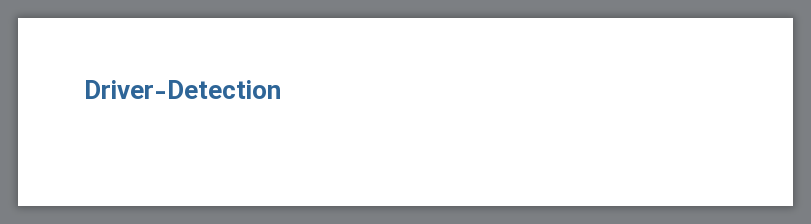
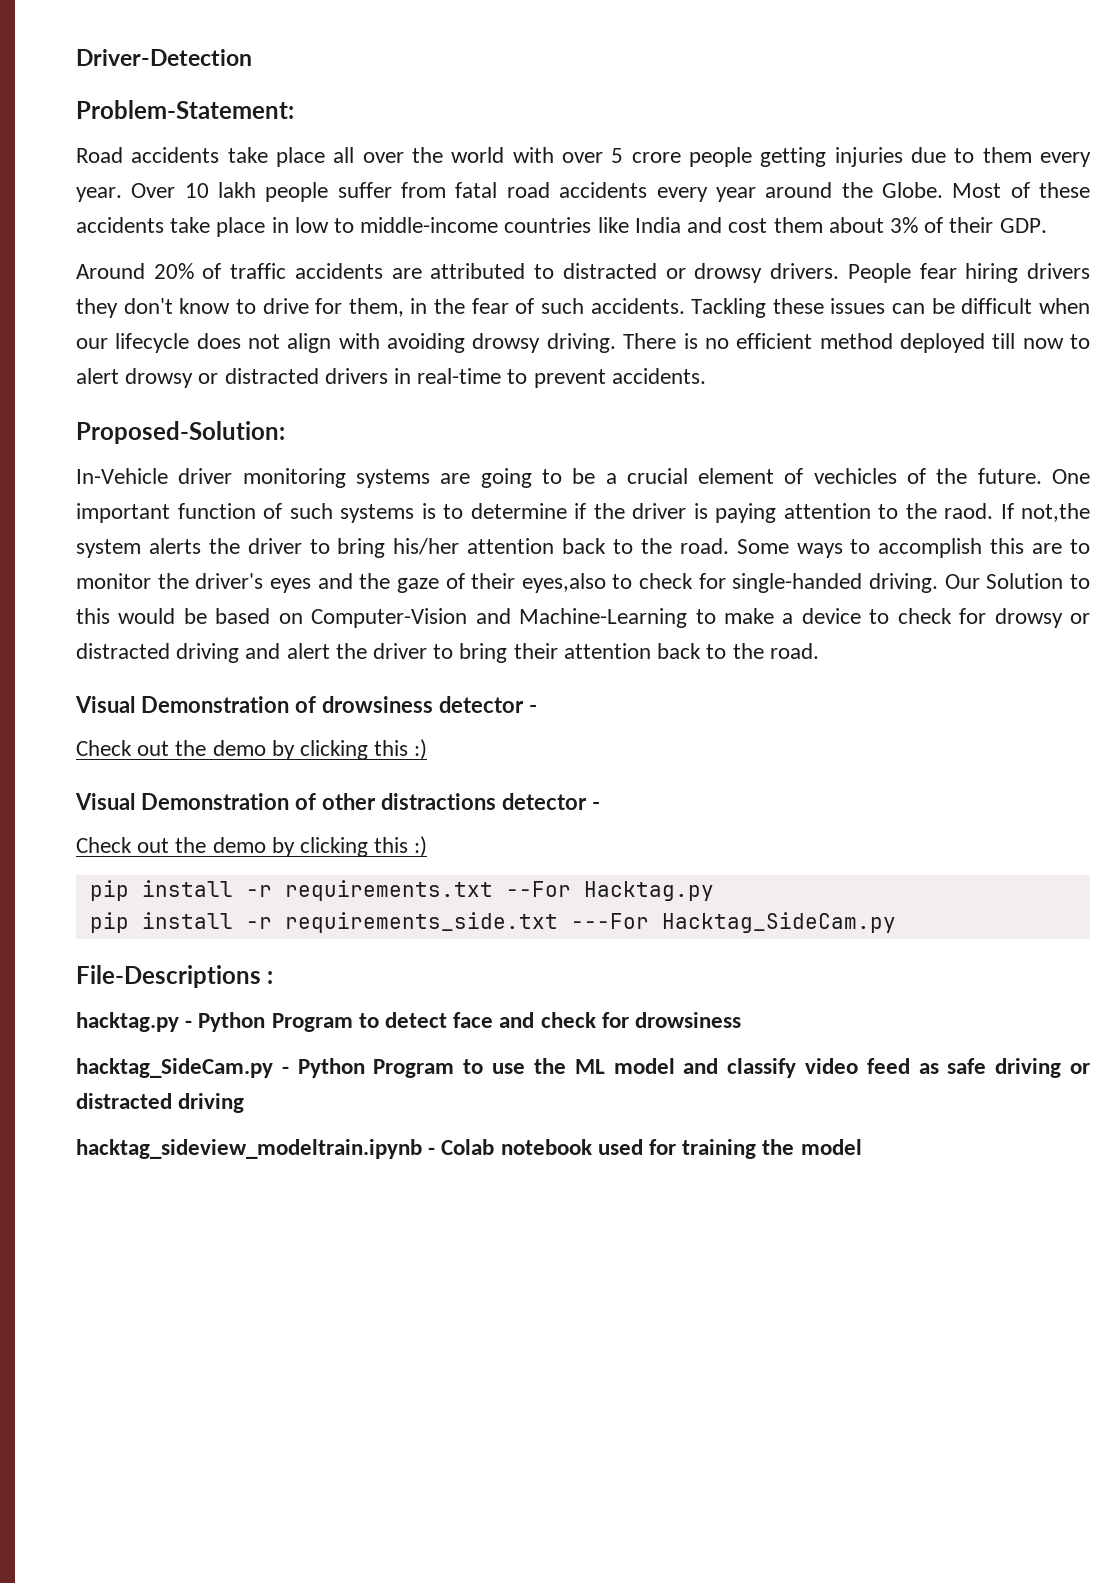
+ Problem-Statement:
+ Road accidents take place all over the world with over 5 crore people getting injuries due to them every year. Over 10 lakh people suffer from fatal road accidents every year around the Globe. Most of these accidents take place in low to middle-income countries like India and cost them about 3% of their GDP.
+ Around 20% of traffic accidents are attributed to distracted or drowsy drivers. People fear hiring drivers they don't know to drive for them, in the fear of such accidents. Tackling these issues can be difficult when our lifecycle does not align with avoiding drowsy driving. There is no efficient method deployed till now to alert drowsy or distracted drivers in real-time to prevent accidents.
+ Proposed-Solution:
+ In-Vehicle driver monitoring systems are going to be a crucial element of vechicles of the future. One important function of such systems is to determine if the driver is paying attention to the raod. If not,the system alerts the driver to bring his/her attention back to the road. Some ways to accomplish this are to monitor the driver's eyes and the gaze of their eyes,also to check for single-handed driving. Our Solution to this would be based on Computer-Vision and Machine-Learning to make a device to check for drowsy or distracted driving and alert the driver to bring their attention back to the road.
+ Visual Demonstration of drowsiness detector -
+ Check out the demo by clicking this :)
+ Visual Demonstration of other distractions detector -
+ Check out the demo by clicking this :)
+ pip install -r requirements.txt --For Hacktag.py
+ pip install -r requirements_side.txt ---For Hacktag_SideCam.py
+ File-Descriptions :
+ hacktag.py - Python Program to detect face and check for drowsiness
+ hacktag_SideCam.py - Python Program to use the ML model and classify video feed as safe driving or distracted driving
+ hacktag_sideview_modeltrain.ipynb - Colab notebook used for training the model

